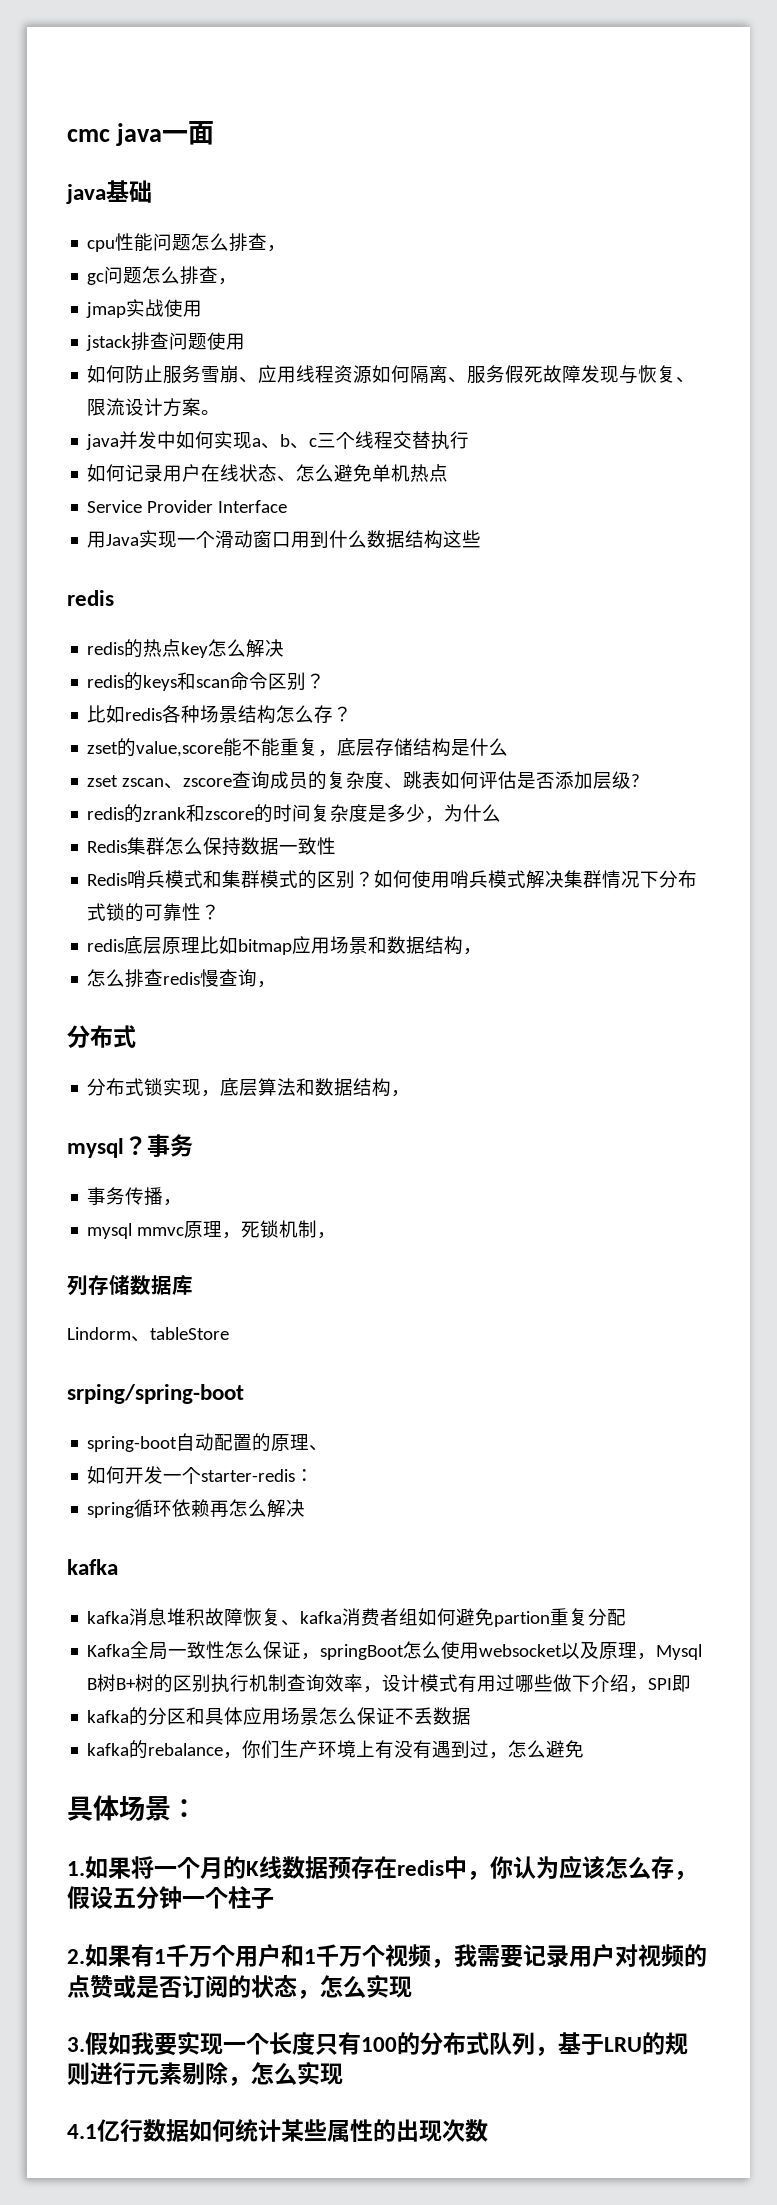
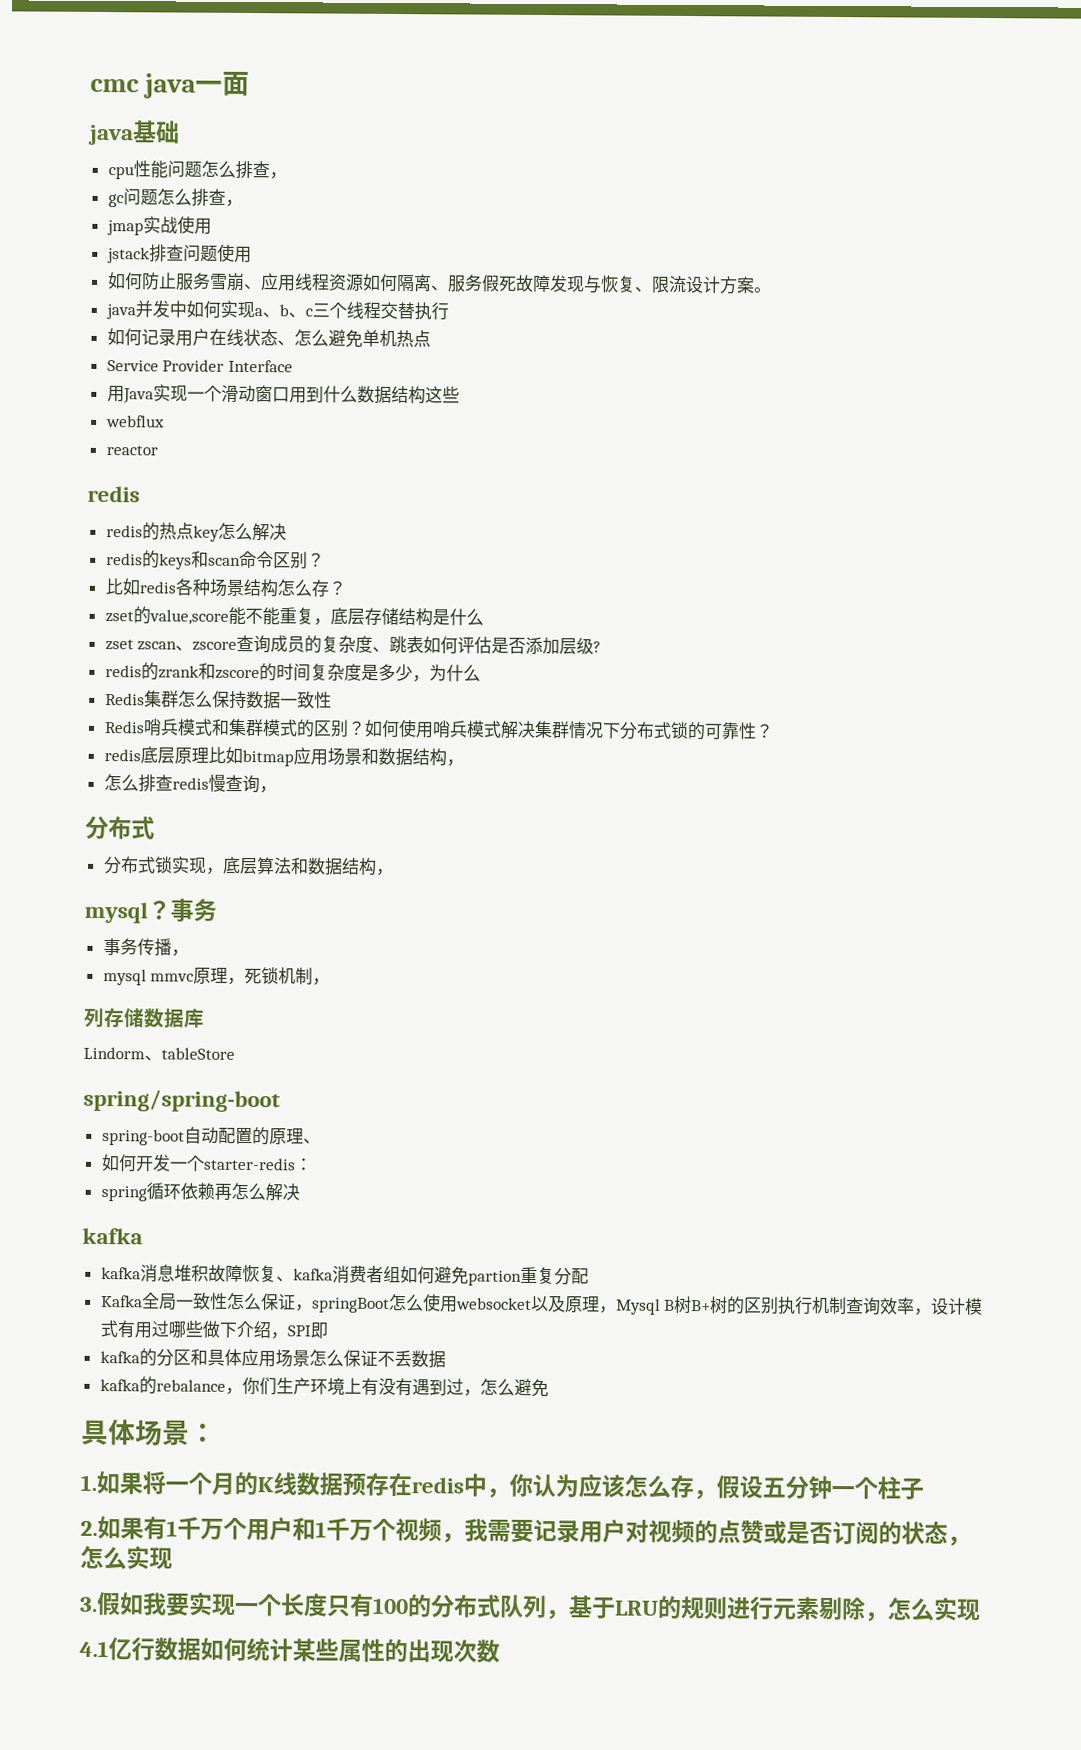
+ webflux
+ reactor
- srping/spring-boot
+ spring/spring-boot

